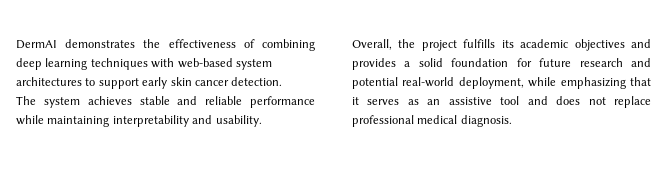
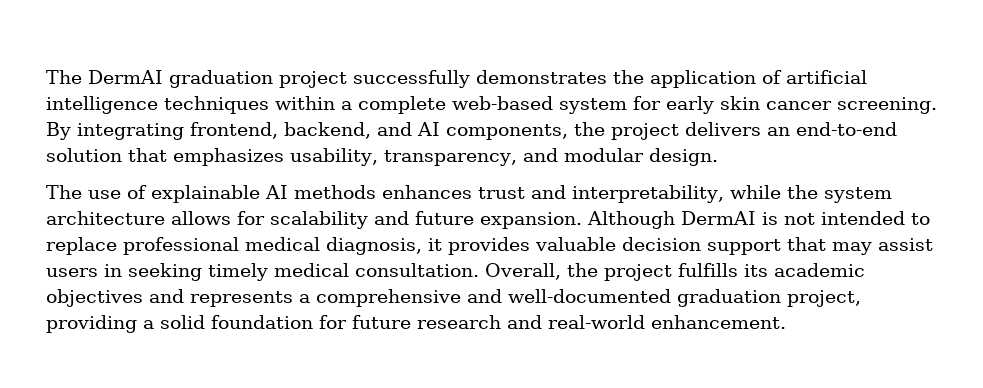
- DermAI demonstrates the effectiveness of combining deep learning techniques with web-based system architectures to support early skin cancer detection.
- The system achieves stable and reliable performance while maintaining interpretability and usability.
- Overall, the project fulfills its academic objectives and provides a solid foundation for future research and potential real-world deployment, while emphasizing that it serves as an assistive tool and does not replace professional medical diagnosis.
+ The DermAI graduation project successfully demonstrates the application of artificial intelligence techniques within a complete web-based system for early skin cancer screening. By integrating frontend, backend, and AI components, the project delivers an end-to-end solution that emphasizes usability, transparency, and modular design.
+ The use of explainable AI methods enhances trust and interpretability, while the system architecture allows for scalability and future expansion. Although DermAI is not intended to replace professional medical diagnosis, it provides valuable decision support that may assist users in seeking timely medical consultation. Overall, the project fulfills its academic objectives and represents a comprehensive and well-documented graduation project, providing a solid foundation for future research and real-world enhancement.

